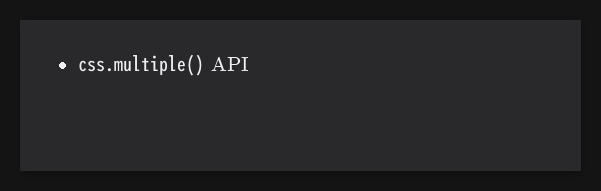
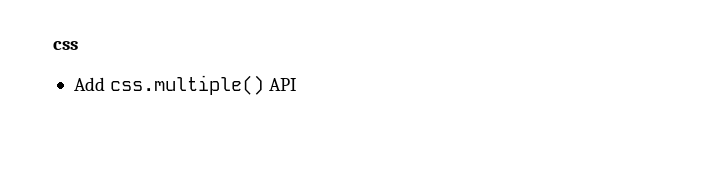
- css.multiple() API
+ css
+ Add css.multiple() API

